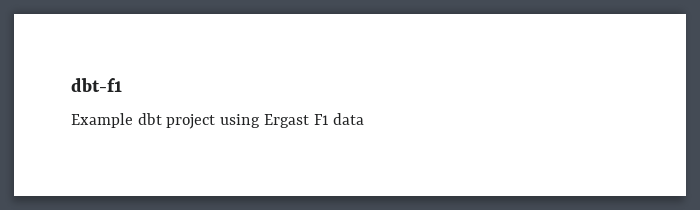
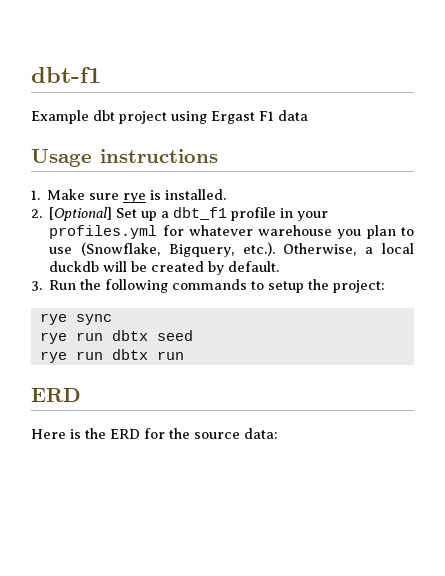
+ Usage instructions
+ 1. Make sure rye is installed.
+ 2. [Optional] Set up a dbt_f1 profile in your profiles.yml for whatever warehouse you plan to use (Snowflake, Bigquery, etc.). Otherwise, a local duckdb will be created by default.
+ 3. Run the following commands to setup the project:
+ rye sync
+ rye run dbtx seed
+ rye run dbtx run
+ ERD
+ Here is the ERD for the source data:

